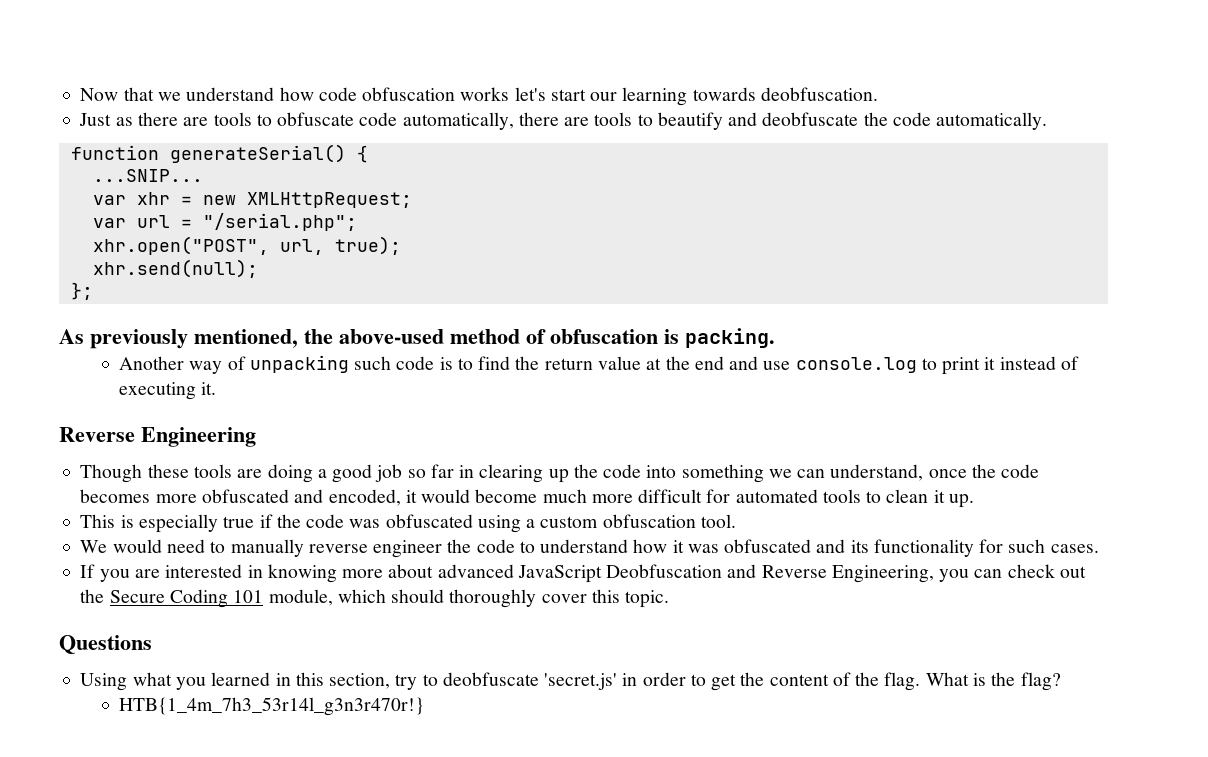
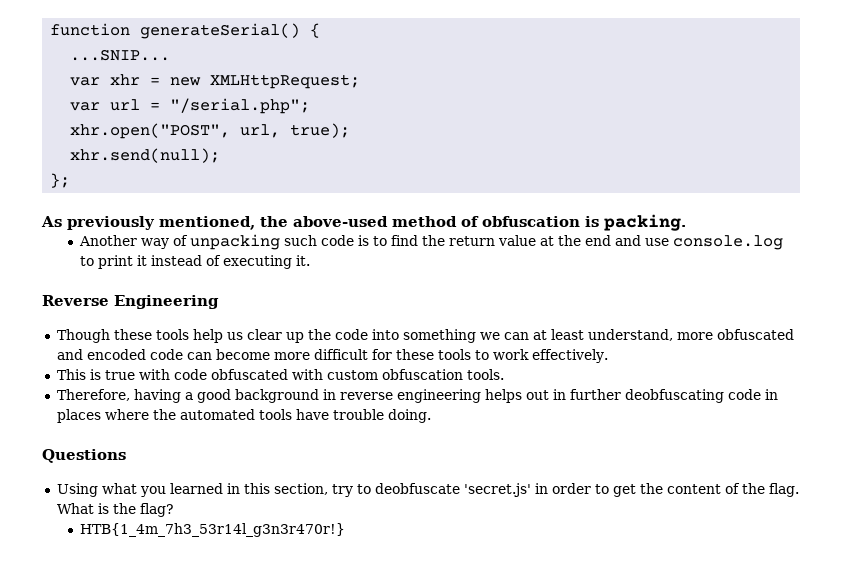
- Now that we understand how code obfuscation works let's start our learning towards deobfuscation.
- Just as there are tools to obfuscate code automatically, there are tools to beautify and deobfuscate the code automatically.
- Though these tools are doing a good job so far in clearing up the code into something we can understand, once the code becomes more obfuscated and encoded, it would become much more difficult for automated tools to clean it up.
+ Though these tools help us clear up the code into something we can at least understand, more obfuscated and encoded code can become more difficult for these tools to work effectively.
- This is especially true if the code was obfuscated using a custom obfuscation tool.
- We would need to manually reverse engineer the code to understand how it was obfuscated and its functionality for such cases.
- If you are interested in knowing more about advanced JavaScript Deobfuscation and Reverse Engineering, you can check out the Secure Coding 101 module, which should thoroughly cover this topic.
+ This is true with code obfuscated with custom obfuscation tools.
+ Therefore, having a good background in reverse engineering helps out in further deobfuscating code in places where the automated tools have trouble doing.

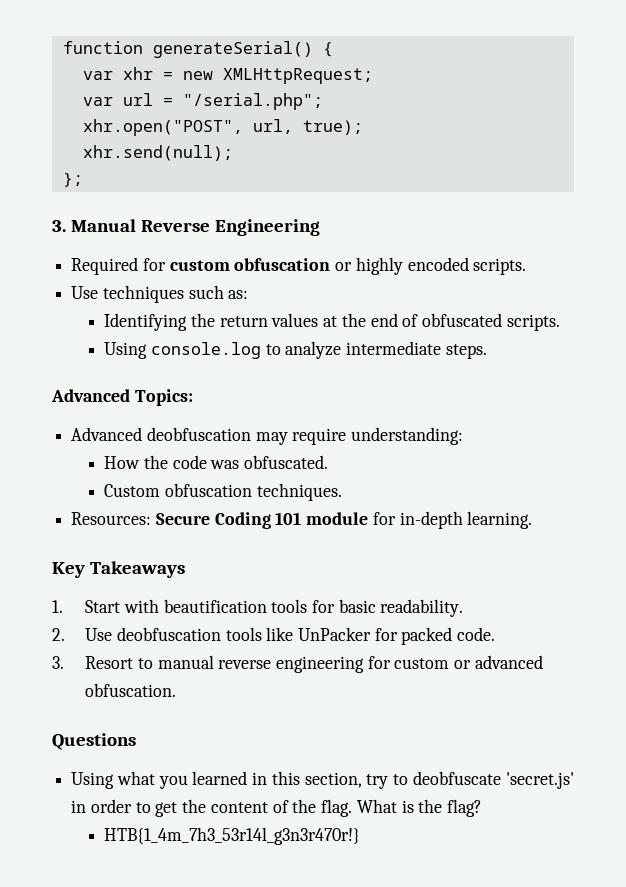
- ...SNIP...
- As previously mentioned, the above-used method of obfuscation is packing.
- Another way of unpacking such code is to find the return value at the end and use console.log to print it instead of executing it.
- Reverse Engineering
- Though these tools help us clear up the code into something we can at least understand, more obfuscated and encoded code can become more difficult for these tools to work effectively.
- This is true with code obfuscated with custom obfuscation tools.
- Therefore, having a good background in reverse engineering helps out in further deobfuscating code in places where the automated tools have trouble doing.
+ 3. Manual Reverse Engineering
+ Required for custom obfuscation or highly encoded scripts.
+ Use techniques such as:
+ Identifying the return values at the end of obfuscated scripts.
+ Using console.log to analyze intermediate steps.
+ Advanced Topics:
+ Advanced deobfuscation may require understanding:
+ How the code was obfuscated.
+ Custom obfuscation techniques.
+ Resources: Secure Coding 101 module for in-depth learning.
+ Key Takeaways
+ 1. Start with beautification tools for basic readability.
+ 2. Use deobfuscation tools like UnPacker for packed code.
+ 3. Resort to manual reverse engineering for custom or advanced obfuscation.

